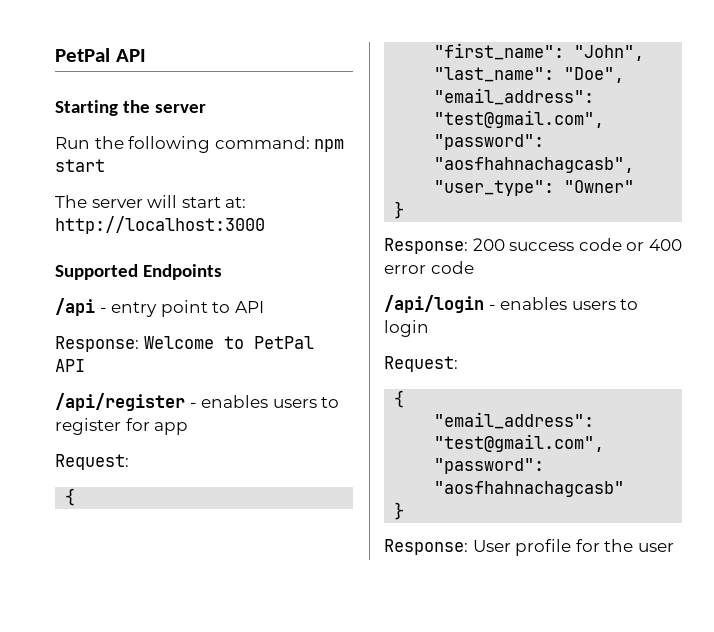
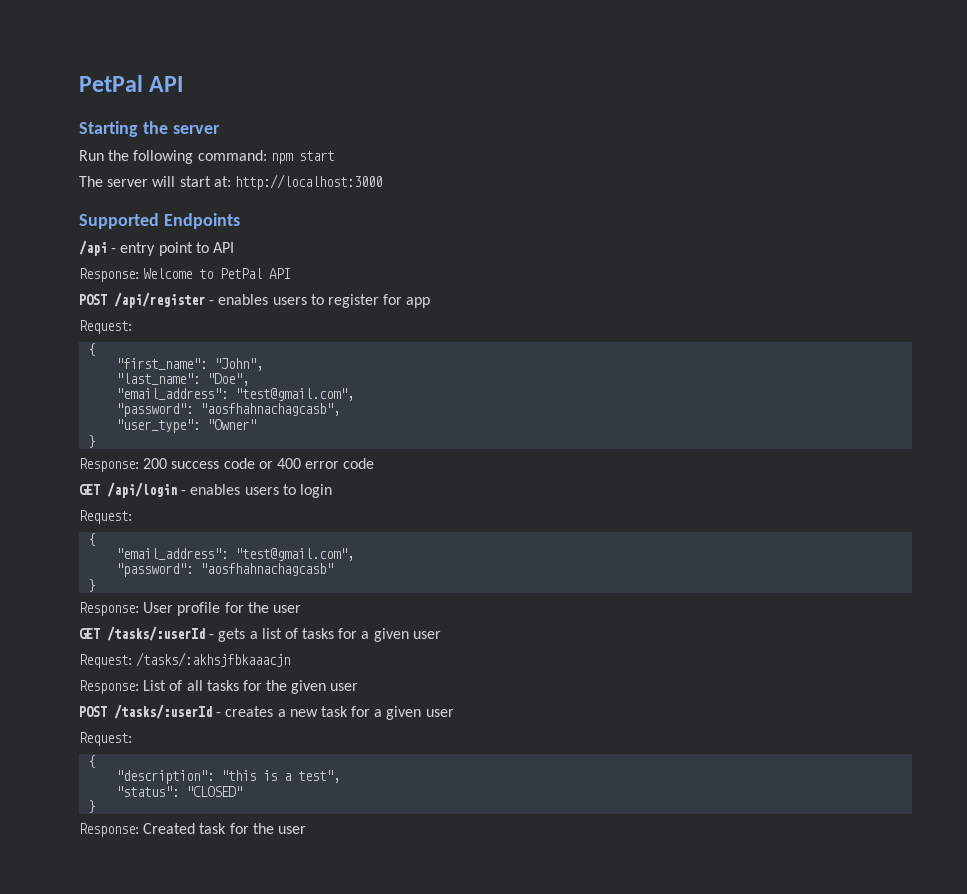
- /api/register - enables users to register for app
+ POST /api/register - enables users to register for app
- /api/login - enables users to login
+ GET /api/login - enables users to login
+ GET /tasks/:userId - gets a list of tasks for a given user
+ Request: /tasks/:akhsjfbkaaacjn
+ Response: List of all tasks for the given user
+ POST /tasks/:userId - creates a new task for a given user
+ Request:
+ {
+ "description": "this is a test",
+ "status": "CLOSED"
+ }
+ Response: Created task for the user

